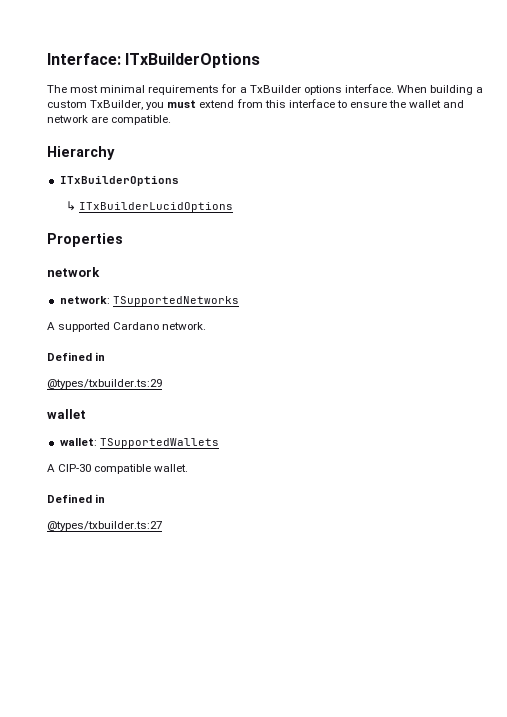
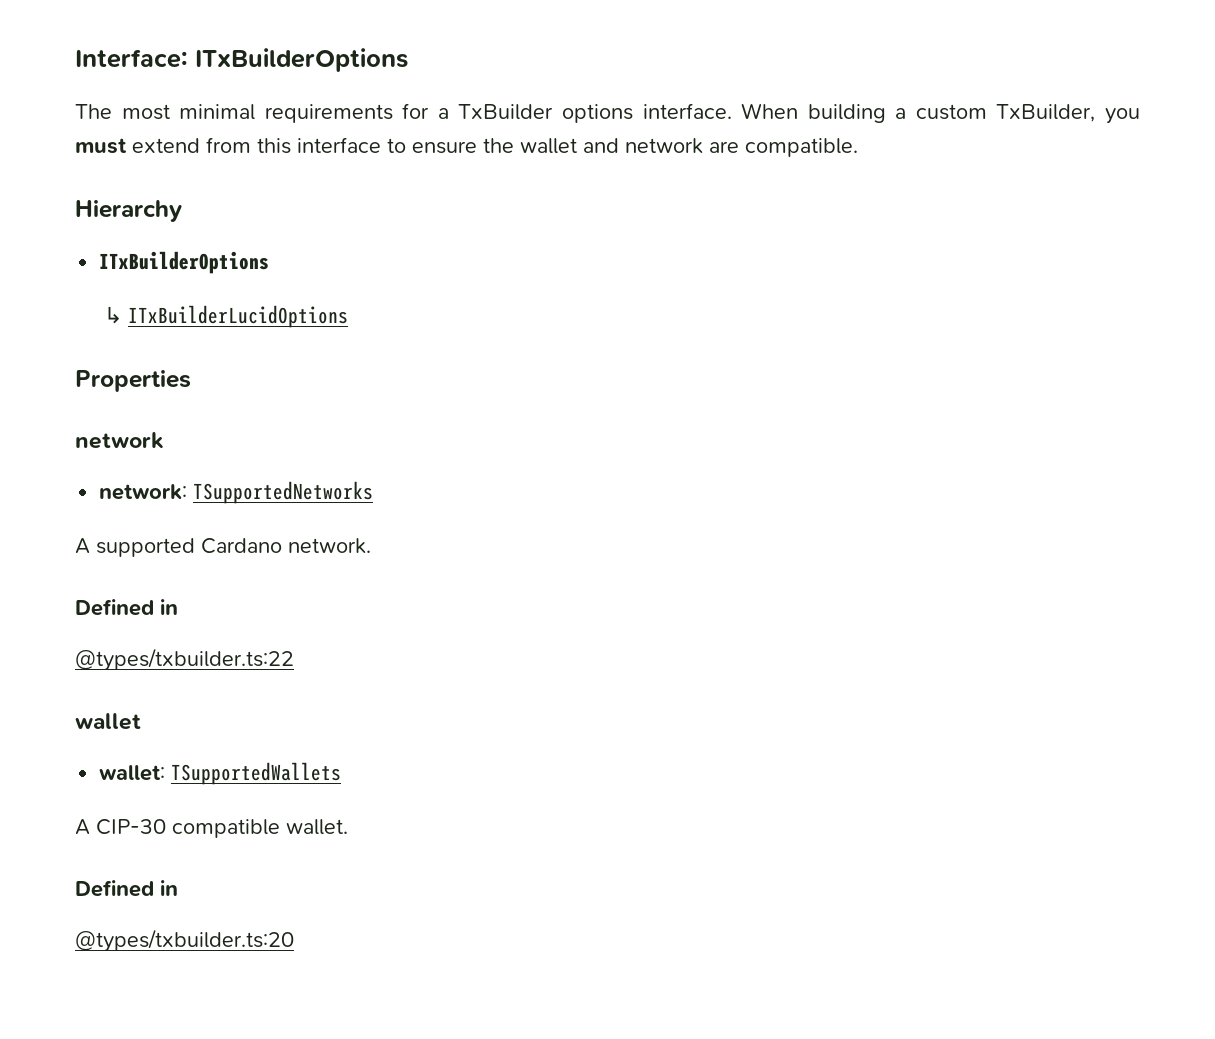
- @types/txbuilder.ts:29
+ @types/txbuilder.ts:22
- @types/txbuilder.ts:27
+ @types/txbuilder.ts:20

